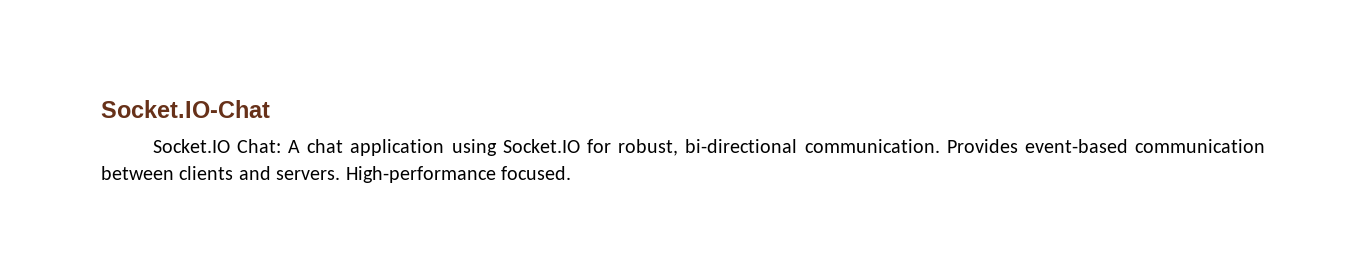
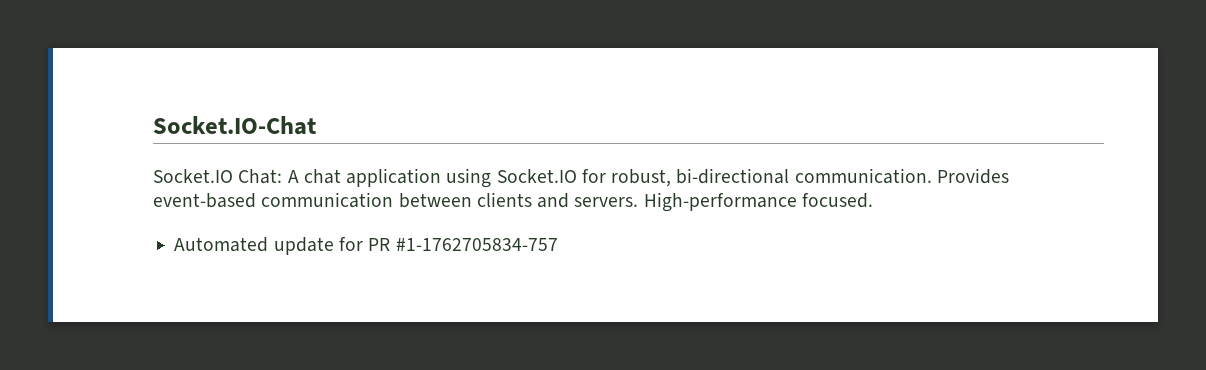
+ Automated update for PR #1-1762705834-757

